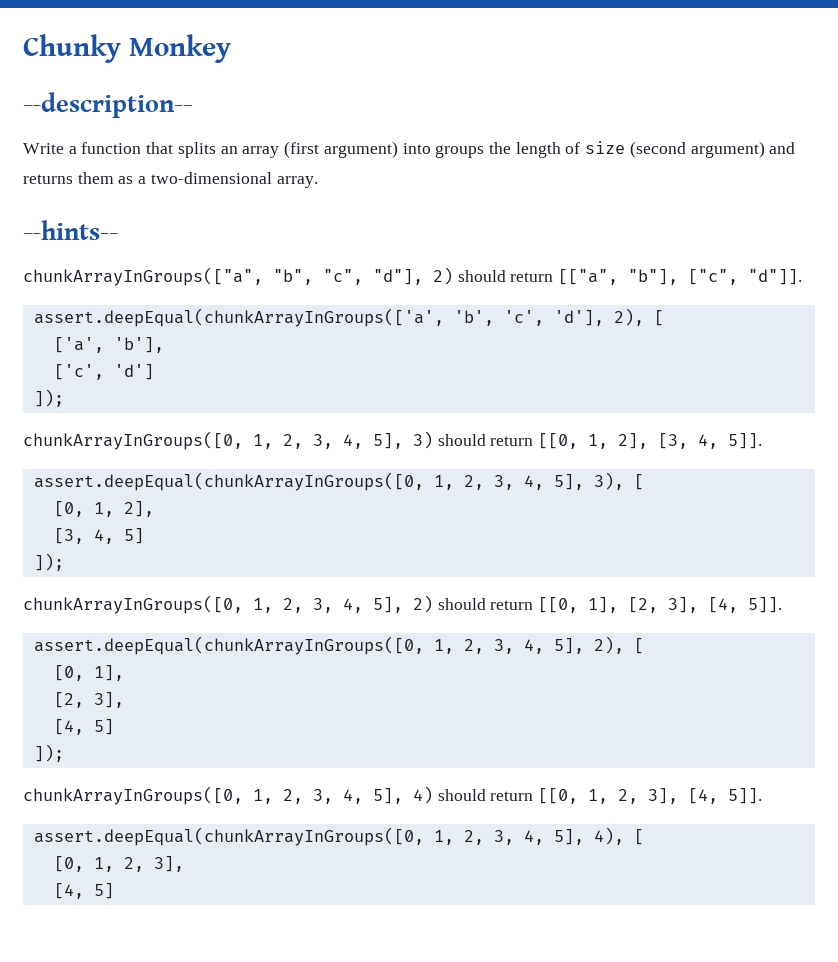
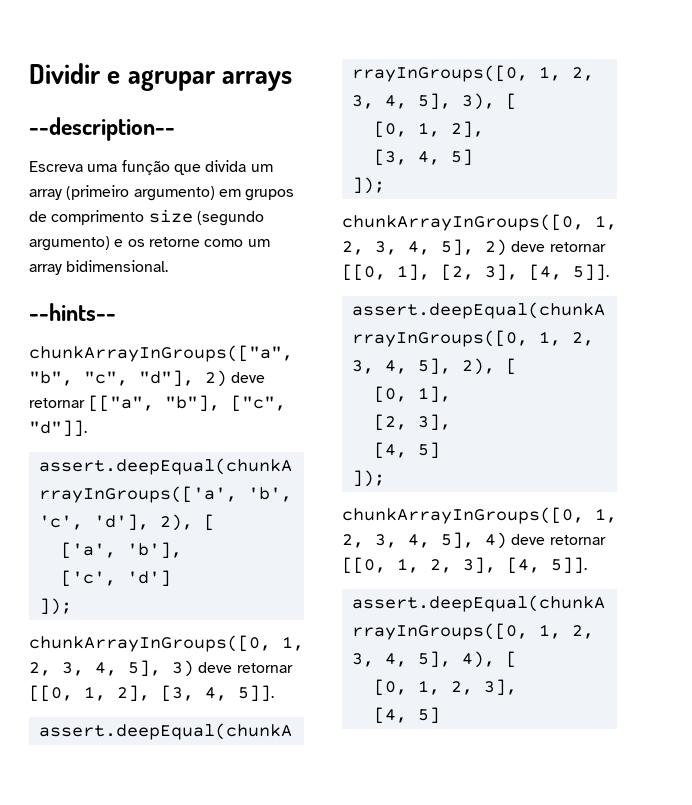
- Chunky Monkey
+ Dividir e agrupar arrays
  --description--
- Write a function that splits an array (first argument) into groups the length of size (second argument) and returns them as a two-dimensional array.
+ Escreva uma função que divida um array (primeiro argumento) em grupos de comprimento size (segundo argumento) e os retorne como um array bidimensional.
- chunkArrayInGroups(["a", "b", "c", "d"], 2) should return [["a", "b"], ["c", "d"]].
+ chunkArrayInGroups(["a", "b", "c", "d"], 2) deve retornar [["a", "b"], ["c", "d"]].
- chunkArrayInGroups([0, 1, 2, 3, 4, 5], 3) should return [[0, 1, 2], [3, 4, 5]].
+ chunkArrayInGroups([0, 1, 2, 3, 4, 5], 3) deve retornar [[0, 1, 2], [3, 4, 5]].
- chunkArrayInGroups([0, 1, 2, 3, 4, 5], 2) should return [[0, 1], [2, 3], [4, 5]].
+ chunkArrayInGroups([0, 1, 2, 3, 4, 5], 2) deve retornar [[0, 1], [2, 3], [4, 5]].
- chunkArrayInGroups([0, 1, 2, 3, 4, 5], 4) should return [[0, 1, 2, 3], [4, 5]].
+ chunkArrayInGroups([0, 1, 2, 3, 4, 5], 4) deve retornar [[0, 1, 2, 3], [4, 5]].

